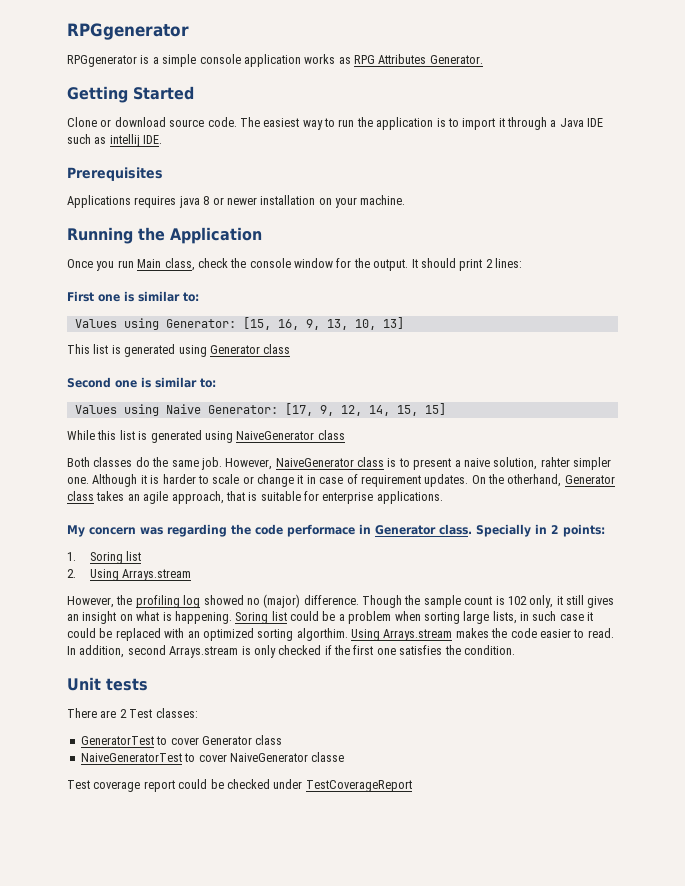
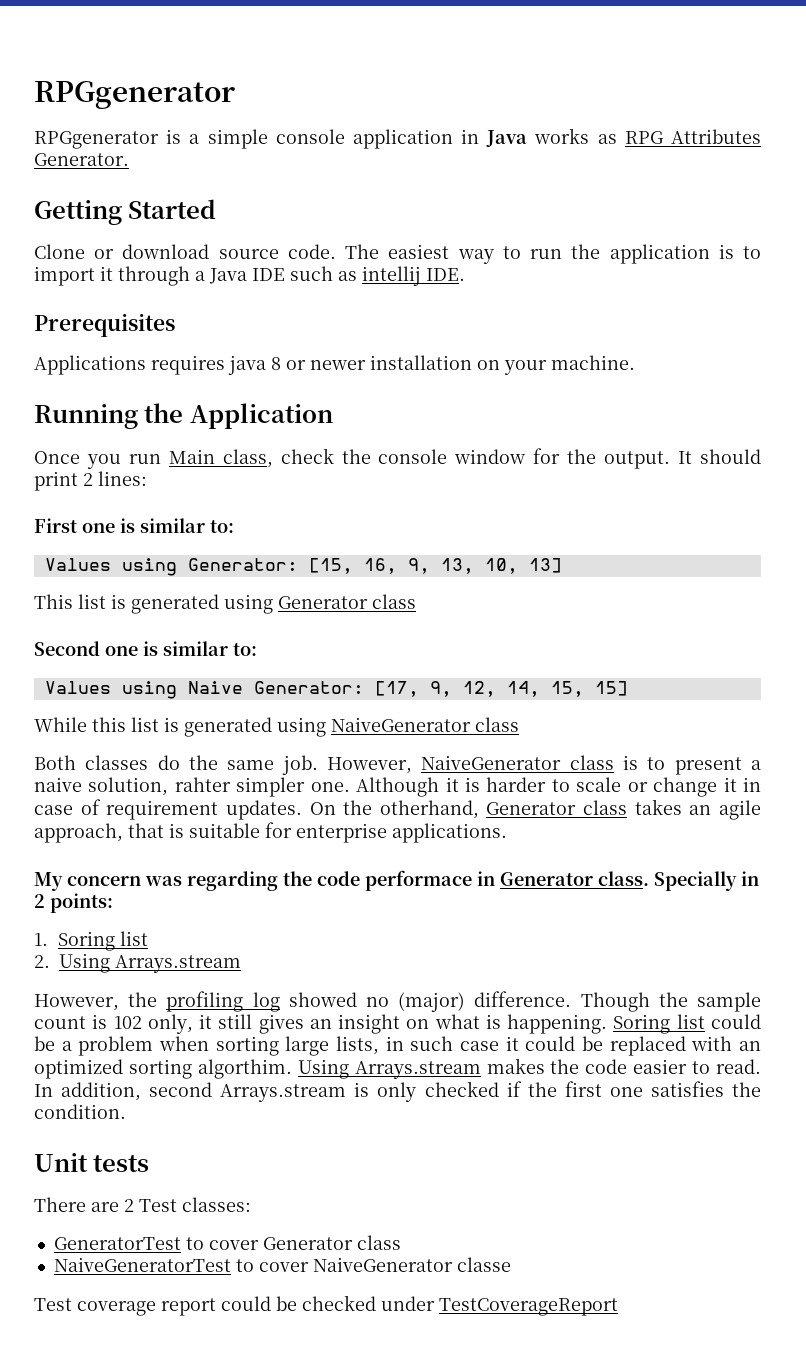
- RPGgenerator is a simple console application works as RPG Attributes Generator.
+ RPGgenerator is a simple console application in Java works as RPG Attributes Generator.

